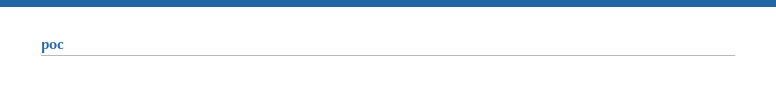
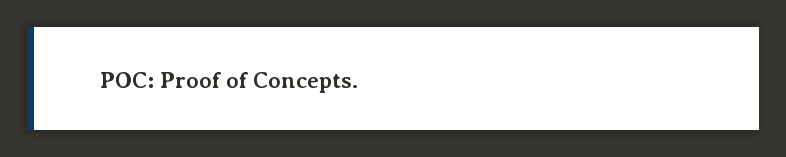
- poc
+ POC: Proof of Concepts.

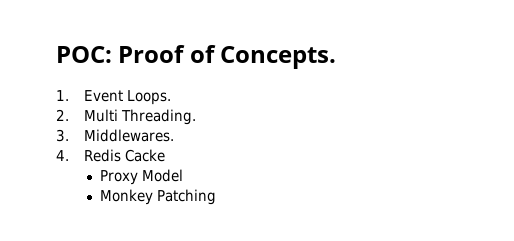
+ 1. Event Loops.
+ 2. Multi Threading.
+ 3. Middlewares.
+ 4. Redis Cacke
+ Proxy Model
+ Monkey Patching

